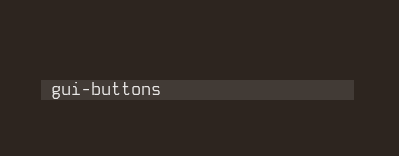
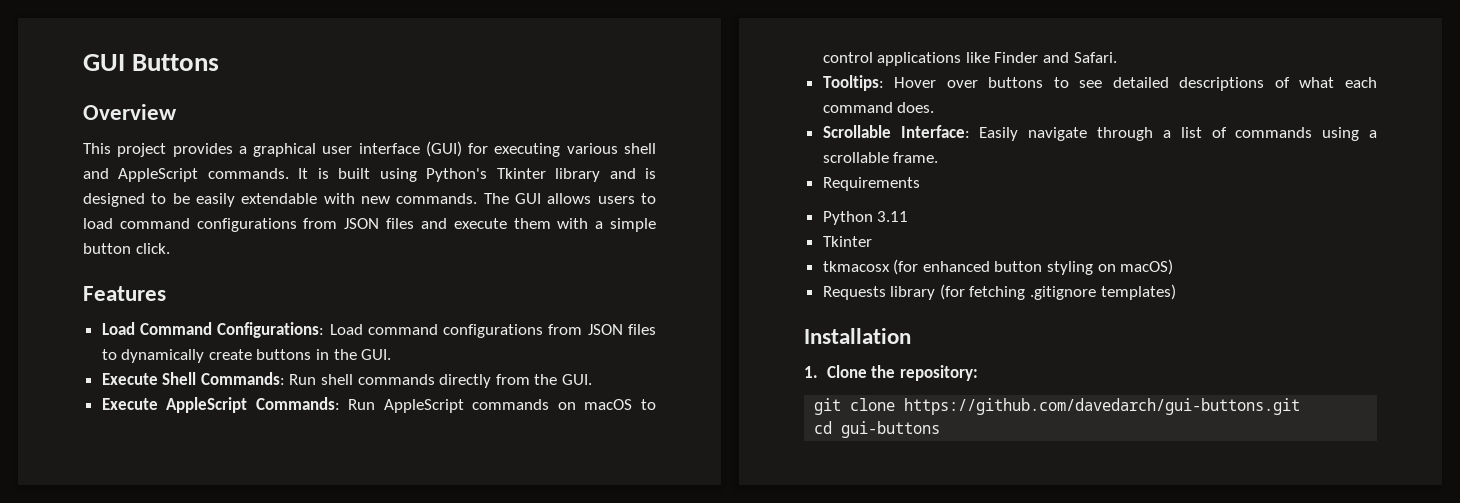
- gui-buttons
+ GUI Buttons
+ Overview
+ This project provides a graphical user interface (GUI) for executing various shell and AppleScript commands. It is built using Python's Tkinter library and is designed to be easily extendable with new commands. The GUI allows users to load command configurations from JSON files and execute them with a simple button click.
+ Features
+ Load Command Configurations: Load command configurations from JSON files to dynamically create buttons in the GUI.
+ Execute Shell Commands: Run shell commands directly from the GUI.
+ Execute AppleScript Commands: Run AppleScript commands on macOS to control applications like Finder and Safari.
+ Tooltips: Hover over buttons to see detailed descriptions of what each command does.
+ Scrollable Interface: Easily navigate through a list of commands using a scrollable frame.
+ Requirements
+ Python 3.11
+ Tkinter
+ tkmacosx (for enhanced button styling on macOS)
+ Requests library (for fetching .gitignore templates)
+ Installation
+ 1. Clone the repository:
+ git clone https://github.com/davedarch/gui-buttons.git
+ cd gui-buttons

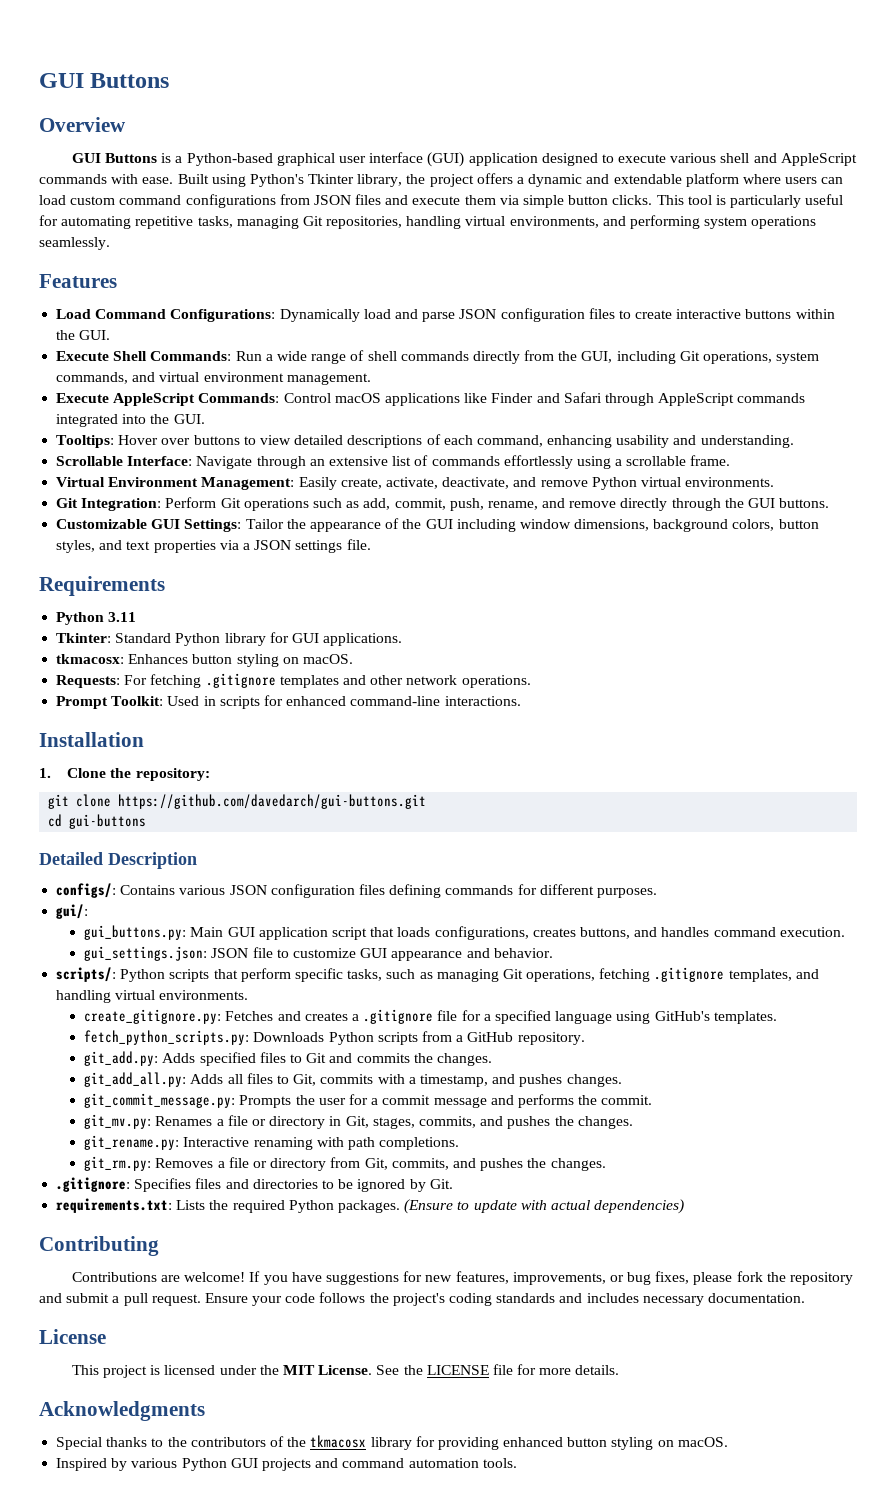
- This project provides a graphical user interface (GUI) for executing various shell and AppleScript commands. It is built using Python's Tkinter library and is designed to be easily extendable with new commands. The GUI allows users to load command configurations from JSON files and execute them with a simple button click.
+ GUI Buttons is a Python-based graphical user interface (GUI) application designed to execute various shell and AppleScript commands with ease. Built using Python's Tkinter library, the project offers a dynamic and extendable platform where users can load custom command configurations from JSON files and execute them via simple button clicks. This tool is particularly useful for automating repetitive tasks, managing Git repositories, handling virtual environments, and performing system operations seamlessly.
  Features
- Load Command Configurations: Load command configurations from JSON files to dynamically create buttons in the GUI.
+ Load Command Configurations: Dynamically load and parse JSON configuration files to create interactive buttons within the GUI.
- Execute Shell Commands: Run shell commands directly from the GUI.
- Execute AppleScript Commands: Run AppleScript commands on macOS to control applications like Finder and Safari.
+ Execute Shell Commands: Run a wide range of shell commands directly from the GUI, including Git operations, system commands, and virtual environment management.
+ Execute AppleScript Commands: Control macOS applications like Finder and Safari through AppleScript commands integrated into the GUI.
- Tooltips: Hover over buttons to see detailed descriptions of what each command does.
- Scrollable Interface: Easily navigate through a list of commands using a scrollable frame.
+ Tooltips: Hover over buttons to view detailed descriptions of each command, enhancing usability and understanding.
+ Scrollable Interface: Navigate through an extensive list of commands effortlessly using a scrollable frame.
+ Virtual Environment Management: Easily create, activate, deactivate, and remove Python virtual environments.
+ Git Integration: Perform Git operations such as add, commit, push, rename, and remove directly through the GUI buttons.
+ Customizable GUI Settings: Tailor the appearance of the GUI including window dimensions, background colors, button styles, and text properties via a JSON settings file.
  Requirements
  Python 3.11
- Tkinter
- tkmacosx (for enhanced button styling on macOS)
- Requests library (for fetching .gitignore templates)
+ Tkinter: Standard Python library for GUI applications.
+ tkmacosx: Enhances button styling on macOS.
+ Requests: For fetching .gitignore templates and other network operations.
+ Prompt Toolkit: Used in scripts for enhanced command-line interactions.
+ Detailed Description
+ configs/: Contains various JSON configuration files defining commands for different purposes.
+ gui/:
+ gui_buttons.py: Main GUI application script that loads configurations, creates buttons, and handles command execution.
+ gui_settings.json: JSON file to customize GUI appearance and behavior.
+ scripts/: Python scripts that perform specific tasks, such as managing Git operations, fetching .gitignore templates, and handling virtual environments.
+ create_gitignore.py: Fetches and creates a .gitignore file for a specified language using GitHub's templates.
+ fetch_python_scripts.py: Downloads Python scripts from a GitHub repository.
+ git_add.py: Adds specified files to Git and commits the changes.
+ git_add_all.py: Adds all files to Git, commits with a timestamp, and pushes changes.
+ git_commit_message.py: Prompts the user for a commit message and performs the commit.
+ git_mv.py: Renames a file or directory in Git, stages, commits, and pushes the changes.
+ git_rename.py: Interactive renaming with path completions.
+ git_rm.py: Removes a file or directory from Git, commits, and pushes the changes.
+ .gitignore: Specifies files and directories to be ignored by Git.
+ requirements.txt: Lists the required Python packages. (Ensure to update with actual dependencies)
+ Contributing
+ Contributions are welcome! If you have suggestions for new features, improvements, or bug fixes, please fork the repository and submit a pull request. Ensure your code follows the project's coding standards and includes necessary documentation.
+ License
+ This project is licensed under the MIT License. See the LICENSE file for more details.
+ Acknowledgments
+ Special thanks to the contributors of the tkmacosx library for providing enhanced button styling on macOS.
+ Inspired by various Python GUI projects and command automation tools.

